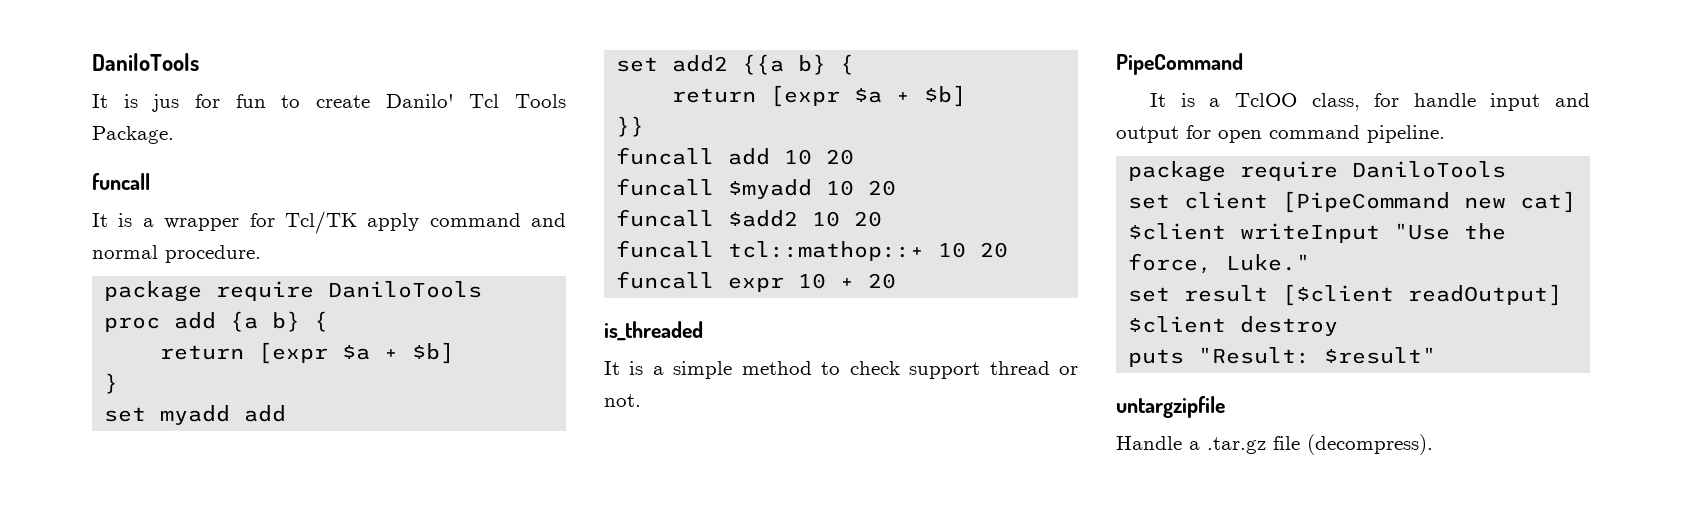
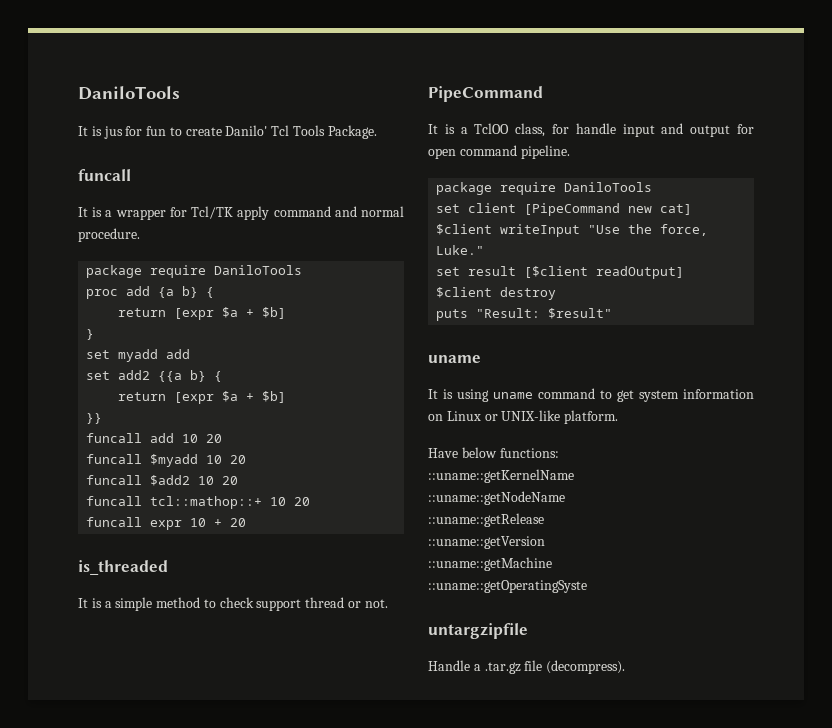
  puts "Result: $result"
+ uname
+ It is using uname command to get system information on Linux or UNIX-like platform.
+ Have below functions:
+ ::uname::getKernelName
+ ::uname::getNodeName
+ ::uname::getRelease
+ ::uname::getVersion
+ ::uname::getMachine
+ ::uname::getOperatingSyste

